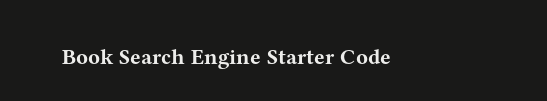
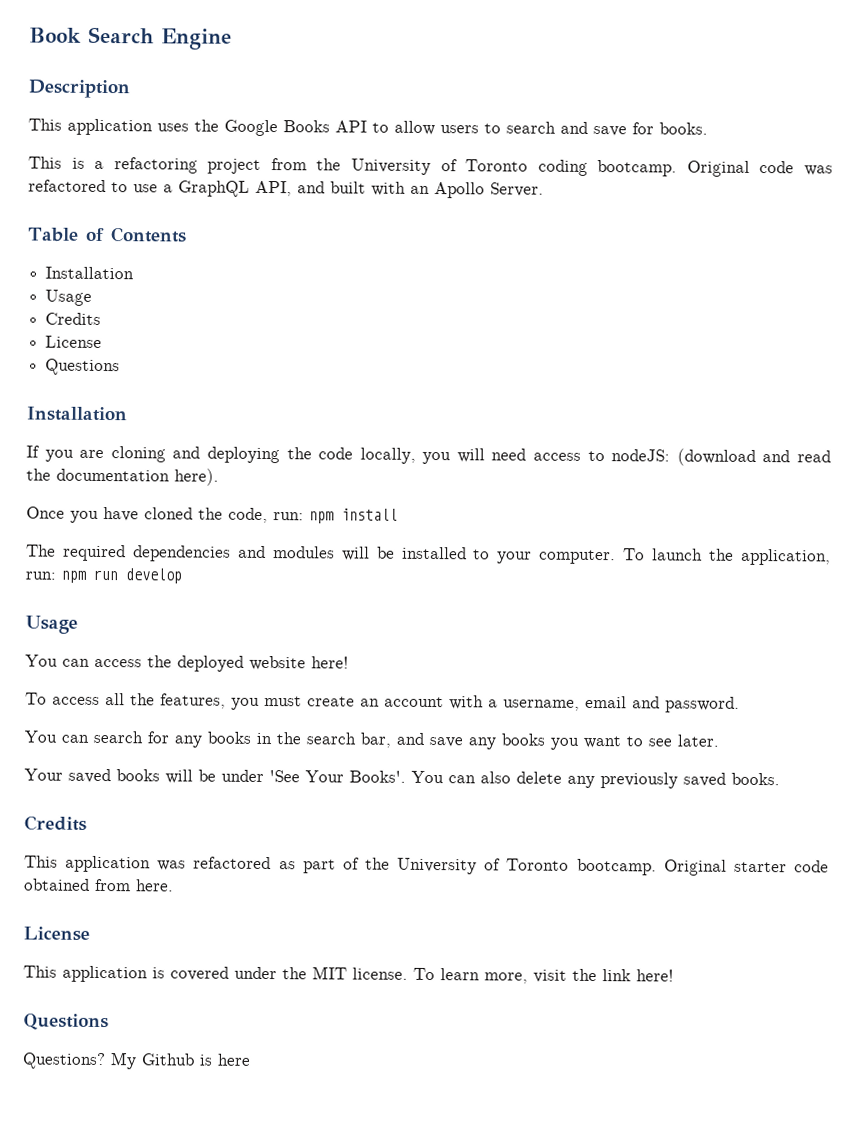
- Book Search Engine Starter Code
+ Book Search Engine
+ Description
+ This application uses the Google Books API to allow users to search and save for books.
+ This is a refactoring project from the University of Toronto coding bootcamp. Original code was refactored to use a GraphQL API, and built with an Apollo Server.
+ Table of Contents
+ Installation
+ Usage
+ Credits
+ License
+ Questions
+ Installation
+ If you are cloning and deploying the code locally, you will need access to nodeJS: (download and read the documentation here).
+ Once you have cloned the code, run: npm install
+ The required dependencies and modules will be installed to your computer. To launch the application, run: npm run develop
+ Usage
+ You can access the deployed website here!
+ To access all the features, you must create an account with a username, email and password.
+ You can search for any books in the search bar, and save any books you want to see later.
+ Your saved books will be under 'See Your Books'. You can also delete any previously saved books.
+ Credits
+ This application was refactored as part of the University of Toronto bootcamp. Original starter code obtained from here.
+ License
+ This application is covered under the MIT license. To learn more, visit the link here!
+ Questions
+ Questions? My Github is here

